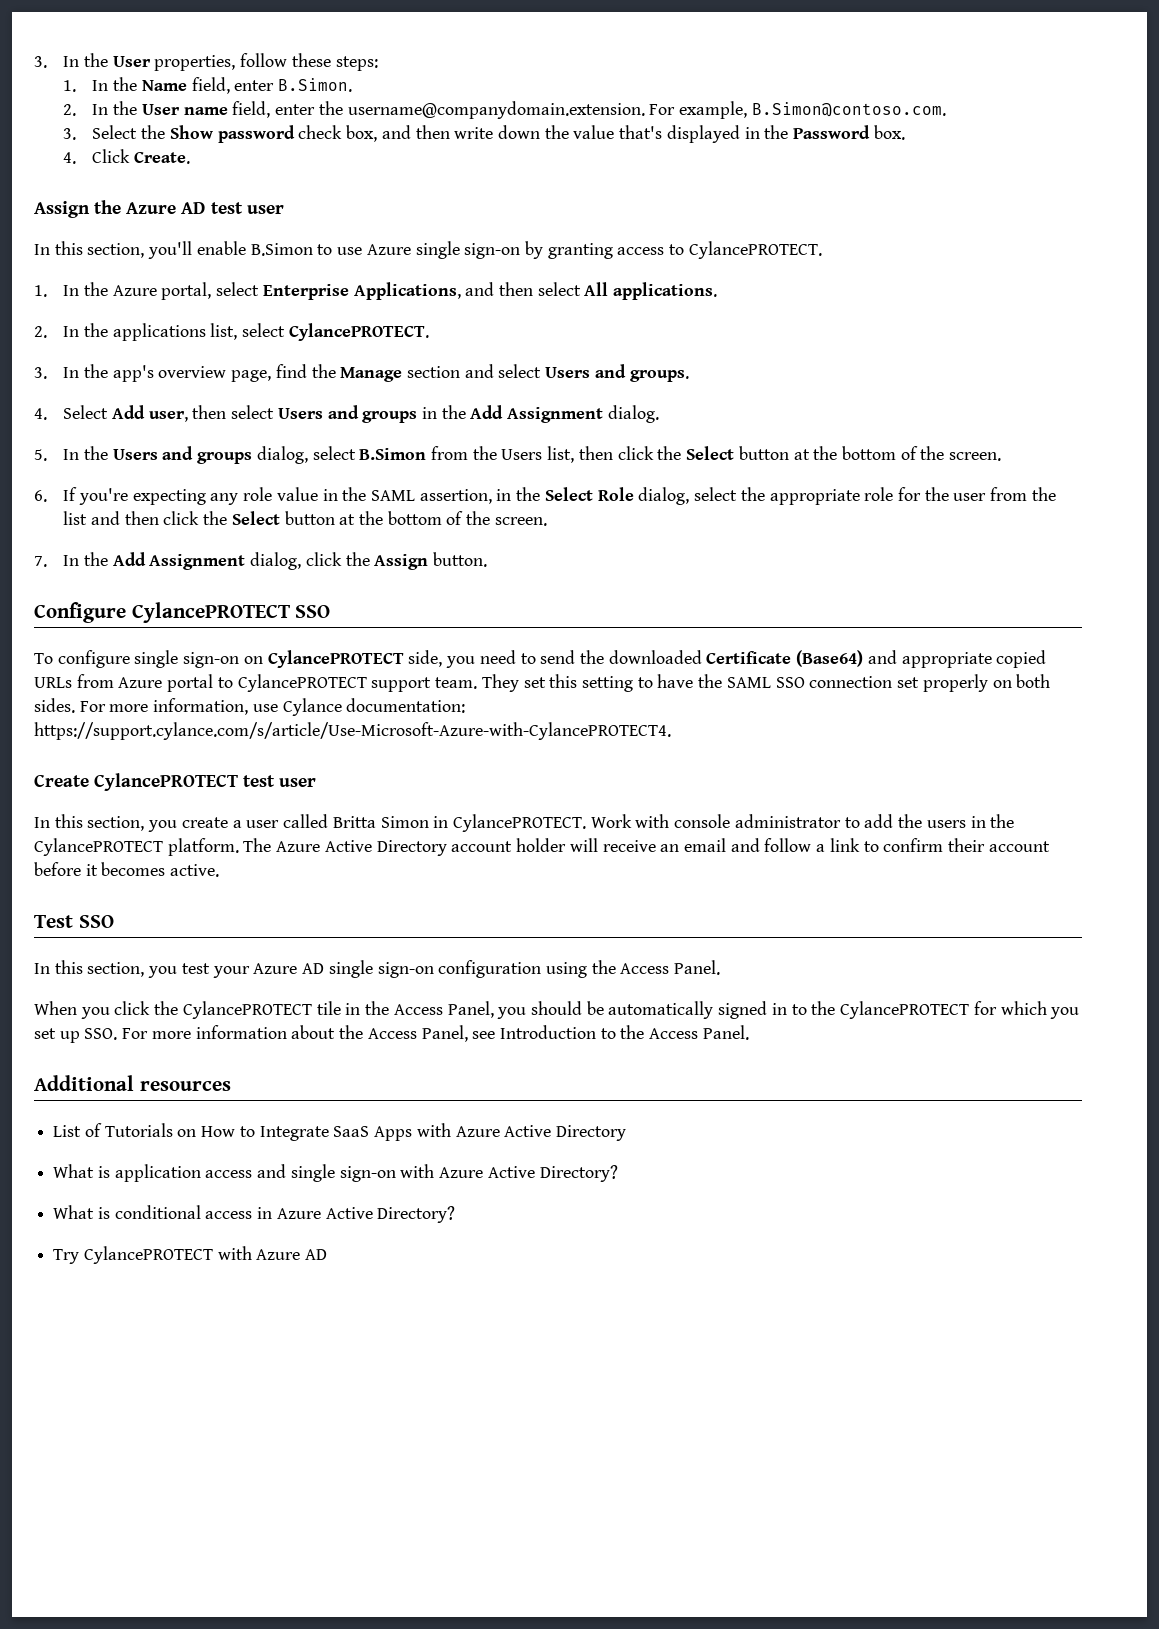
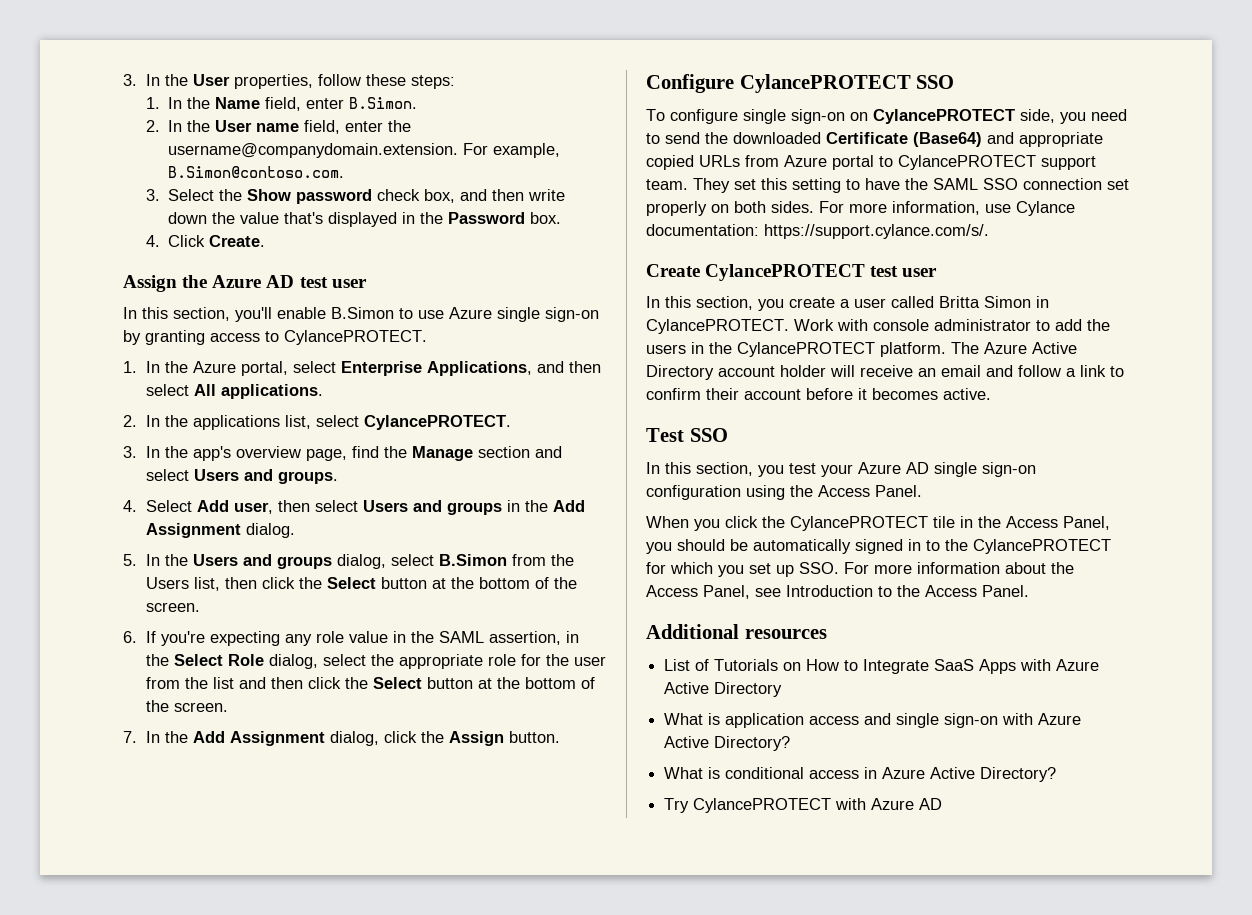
- For more information, use Cylance documentation: https://support.cylance.com/s/article/Use-Microsoft-Azure-with-CylancePROTECT4.
+ For more information, use Cylance documentation: https://support.cylance.com/s/.

